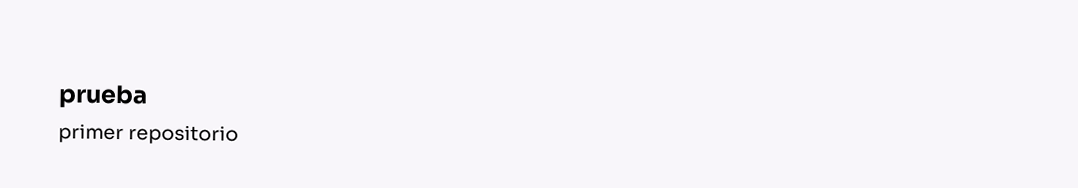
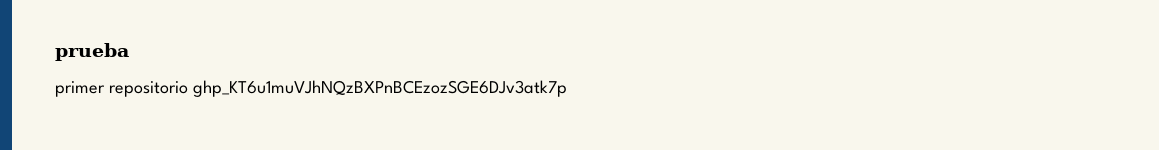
- primer repositorio
+ primer repositorio 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

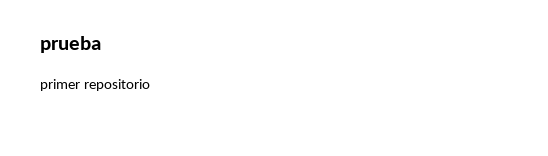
- primer repositorio 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
+ primer repositorio

